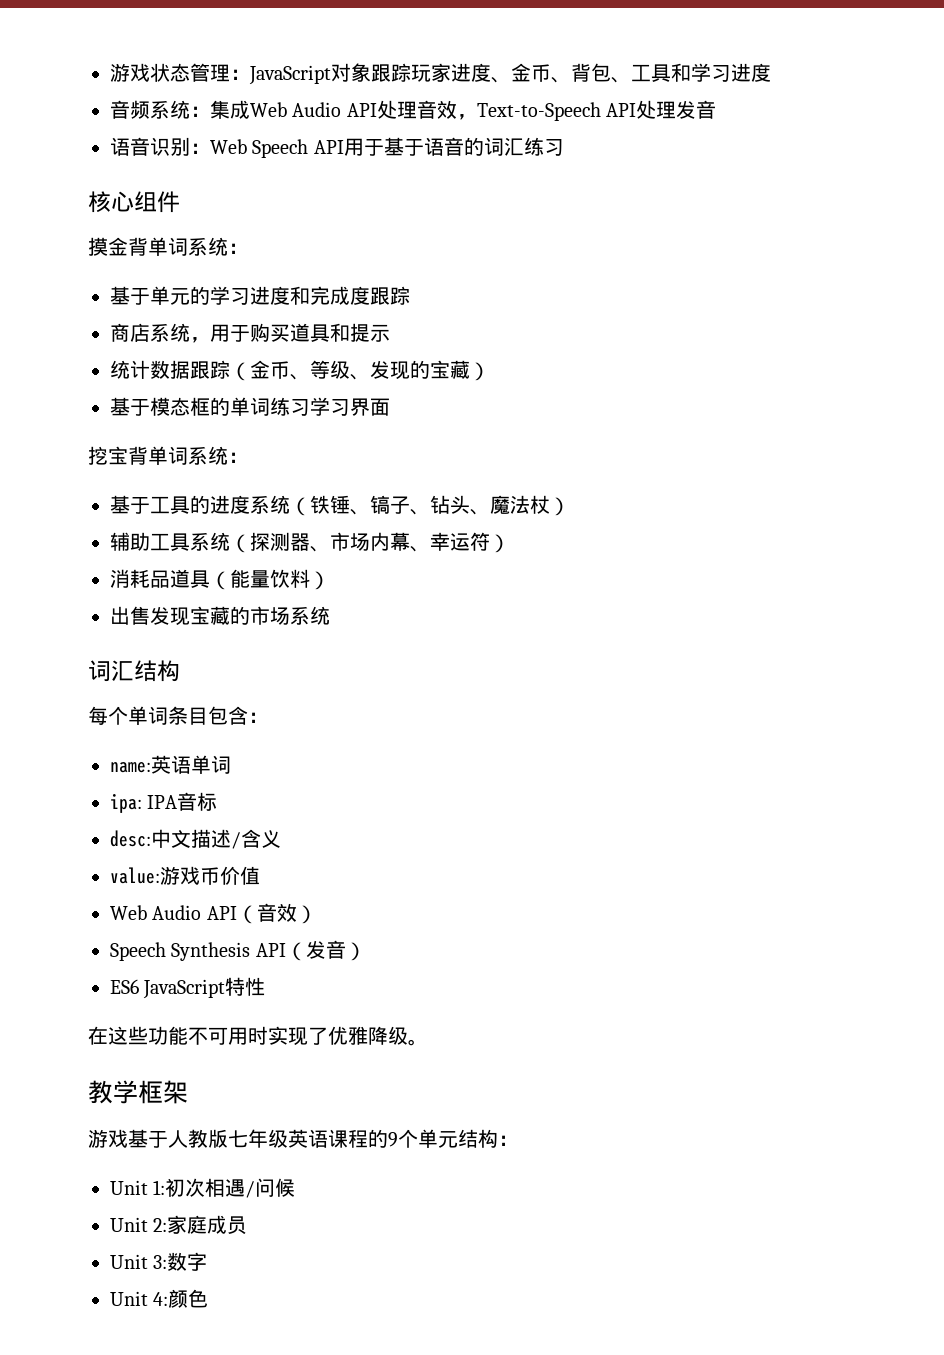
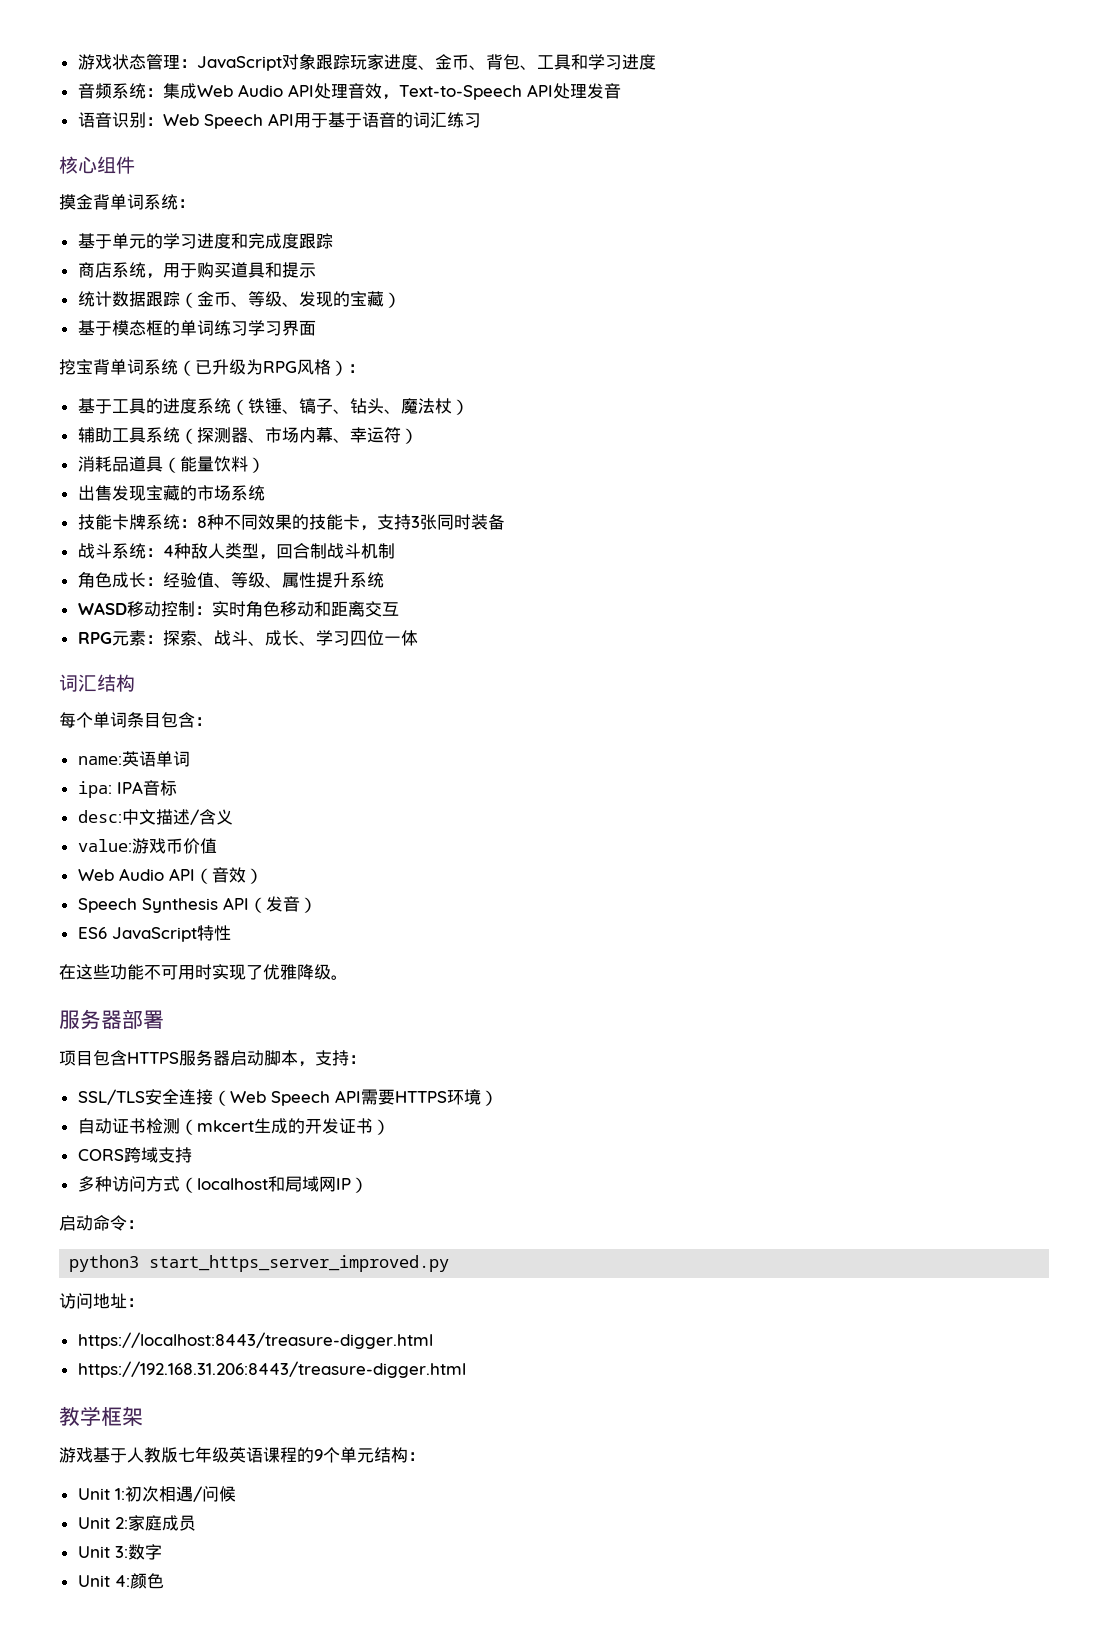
- 挖宝背单词系统：
+ 挖宝背单词系统（已升级为RPG风格）：
+ 技能卡牌系统：8种不同效果的技能卡，支持3张同时装备
+ 战斗系统：4种敌人类型，回合制战斗机制
+ 角色成长：经验值、等级、属性提升系统
+ WASD移动控制：实时角色移动和距离交互
+ RPG元素：探索、战斗、成长、学习四位一体
+ 服务器部署
+ 项目包含HTTPS服务器启动脚本，支持：
+ SSL/TLS安全连接（Web Speech API需要HTTPS环境）
+ 自动证书检测（mkcert生成的开发证书）
+ CORS跨域支持
+ 多种访问方式（localhost和局域网IP）
+ 启动命令：
+ python3 start_https_server_improved.py
+ 访问地址：
+ https://localhost:8443/treasure-digger.html
+ https://192.168.31.206:8443/treasure-digger.html

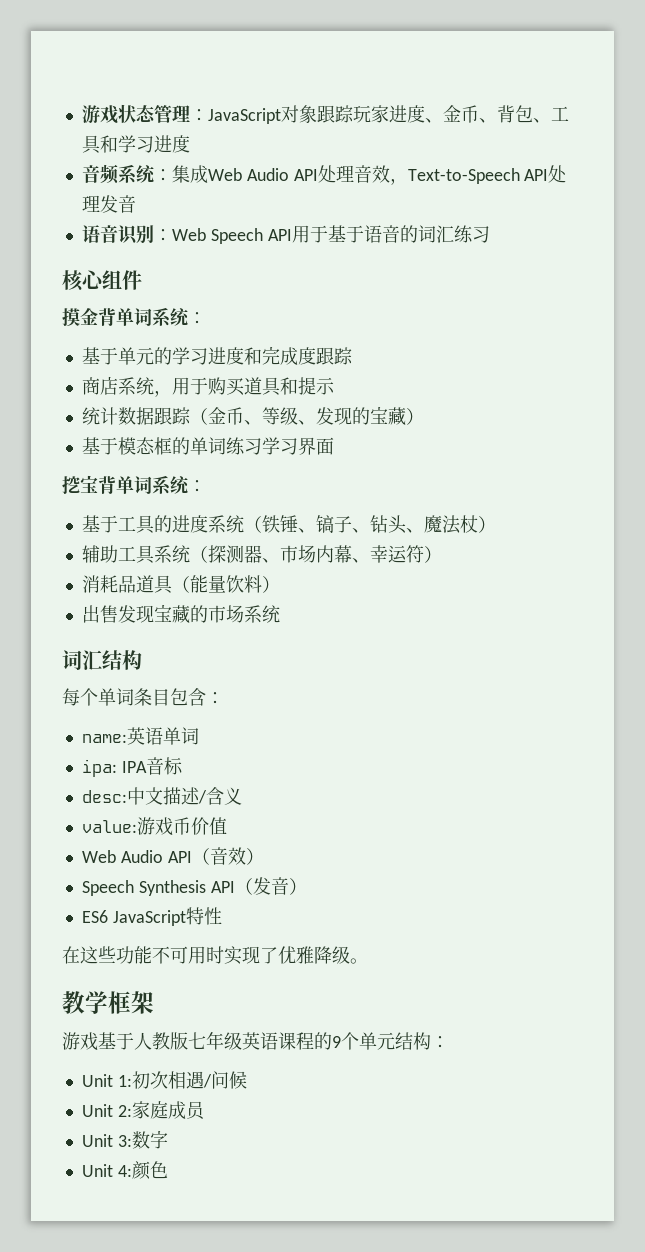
- 挖宝背单词系统（已升级为RPG风格）：
+ 挖宝背单词系统：
- 技能卡牌系统：8种不同效果的技能卡，支持3张同时装备
- 战斗系统：4种敌人类型，回合制战斗机制
- 角色成长：经验值、等级、属性提升系统
- WASD移动控制：实时角色移动和距离交互
- RPG元素：探索、战斗、成长、学习四位一体
- 服务器部署
- 项目包含HTTPS服务器启动脚本，支持：
- SSL/TLS安全连接（Web Speech API需要HTTPS环境）
- 自动证书检测（mkcert生成的开发证书）
- CORS跨域支持
- 多种访问方式（localhost和局域网IP）
- 启动命令：
- python3 start_https_server_improved.py
- 访问地址：
- https://localhost:8443/treasure-digger.html
- https://192.168.31.206:8443/treasure-digger.html

